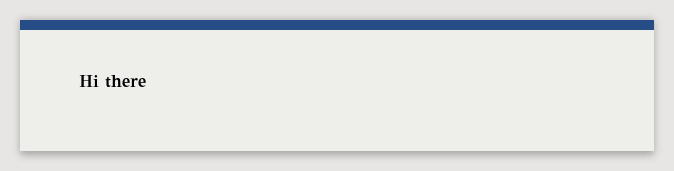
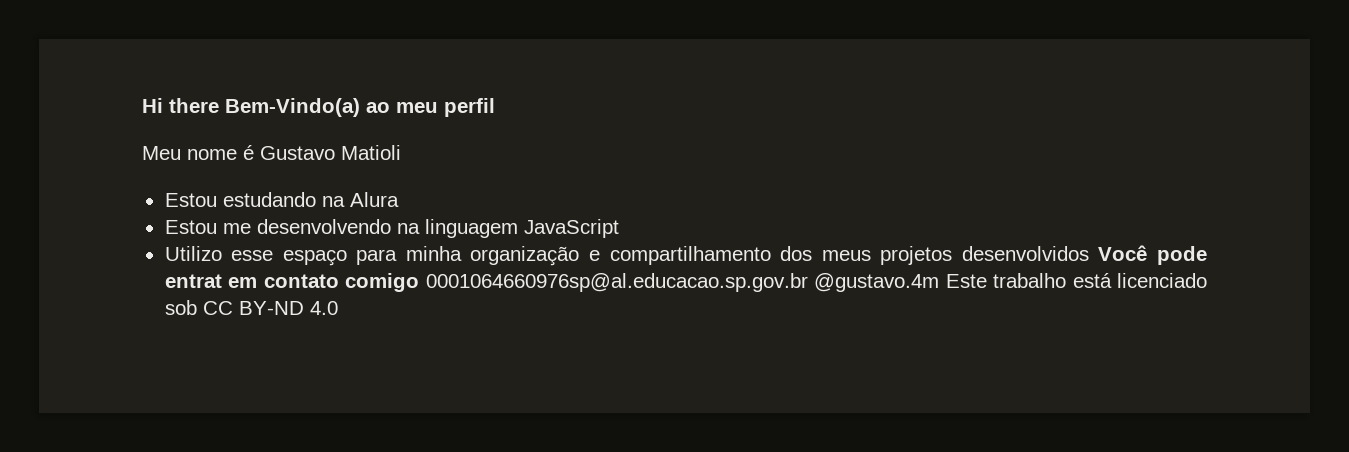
- Hi there
+ Hi there Bem-Vindo(a) ao meu perfil
+ Meu nome é Gustavo Matioli
+ Estou estudando na Alura
+ Estou me desenvolvendo na linguagem JavaScript
+ Utilizo esse espaço para minha organização e compartilhamento dos meus projetos desenvolvidos Você pode entrat em contato comigo 0001064660976sp@al.educacao.sp.gov.br @gustavo.4m Este trabalho está licenciado sob CC BY-ND 4.0

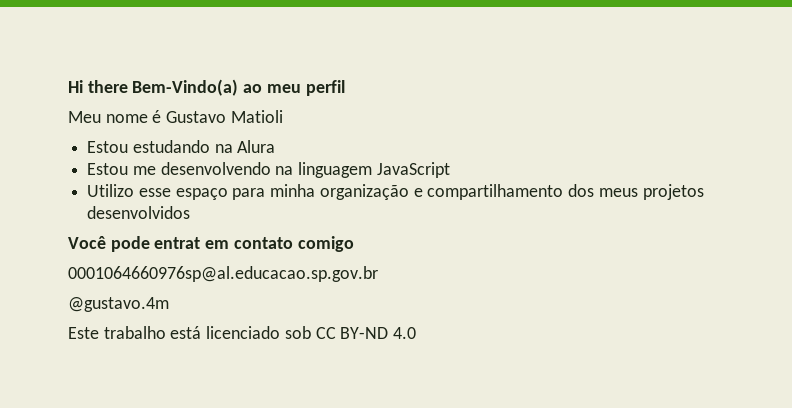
- Utilizo esse espaço para minha organização e compartilhamento dos meus projetos desenvolvidos Você pode entrat em contato comigo 0001064660976sp@al.educacao.sp.gov.br @gustavo.4m Este trabalho está licenciado sob CC BY-ND 4.0
+ Utilizo esse espaço para minha organização e compartilhamento dos meus projetos desenvolvidos
+ Você pode entrat em contato comigo
+ 0001064660976sp@al.educacao.sp.gov.br
+ @gustavo.4m
+ Este trabalho está licenciado sob CC BY-ND 4.0

